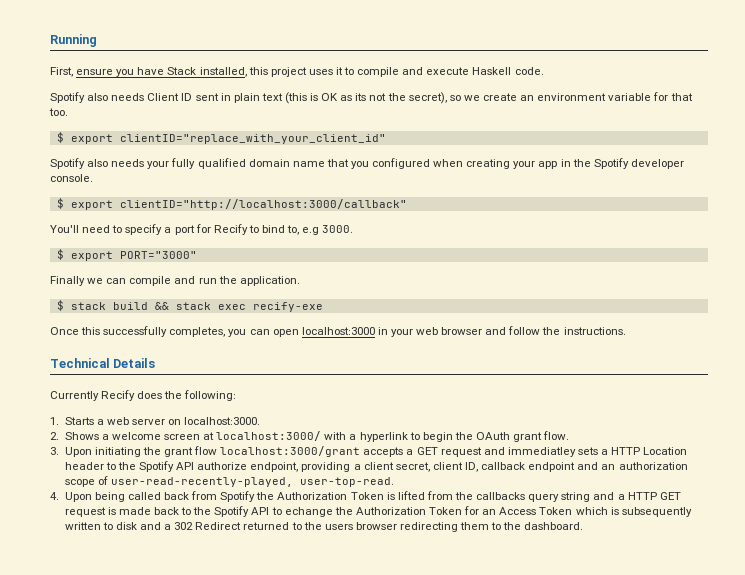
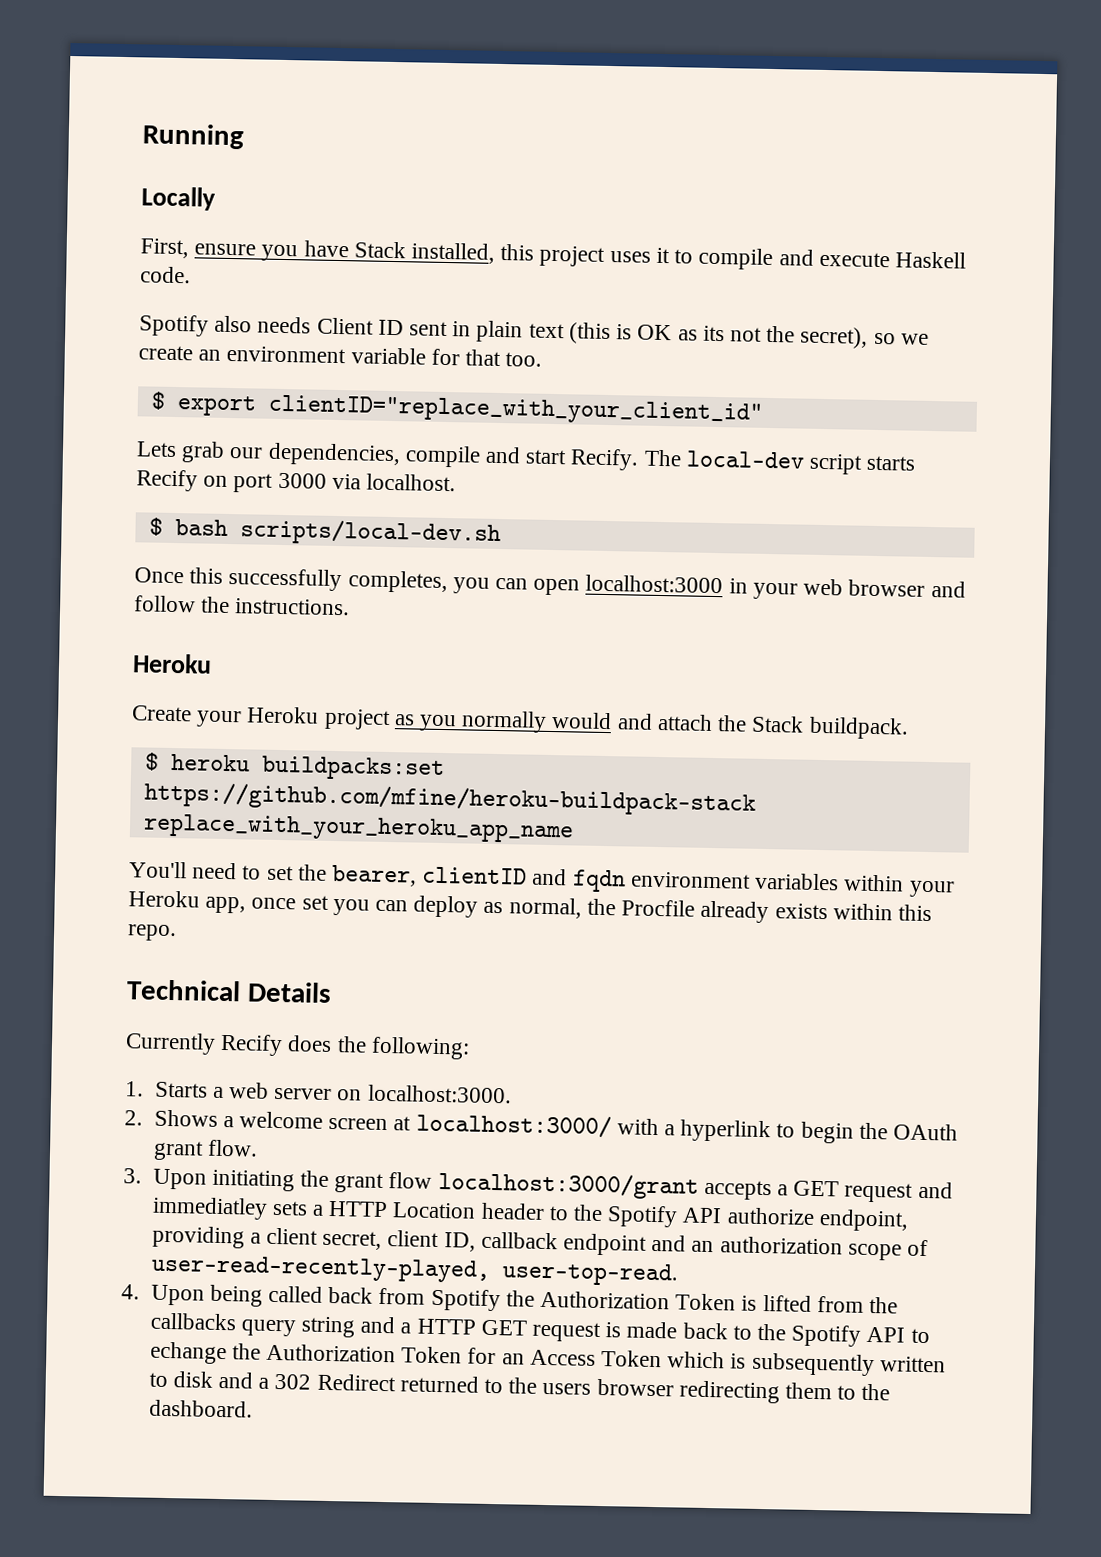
+ Locally
- Spotify also needs your fully qualified domain name that you configured when creating your app in the Spotify developer console.
- $ export clientID="http://localhost:3000/callback"
- You'll need to specify a port for Recify to bind to, e.g 3000.
- $ export PORT="3000"
- Finally we can compile and run the application.
- $ stack build && stack exec recify-exe
+ Lets grab our dependencies, compile and start Recify. The local-dev script starts Recify on port 3000 via localhost.
+ $ bash scripts/local-dev.sh
  Once this successfully completes, you can open localhost:3000 in your web browser and follow the instructions.
+ Heroku
+ Create your Heroku project as you normally would and attach the Stack buildpack.
+ $ heroku buildpacks:set https://github.com/mfine/heroku-buildpack-stack replace_with_your_heroku_app_name
+ You'll need to set the bearer, clientID and fqdn environment variables within your Heroku app, once set you can deploy as normal, the Procfile already exists within this repo.

